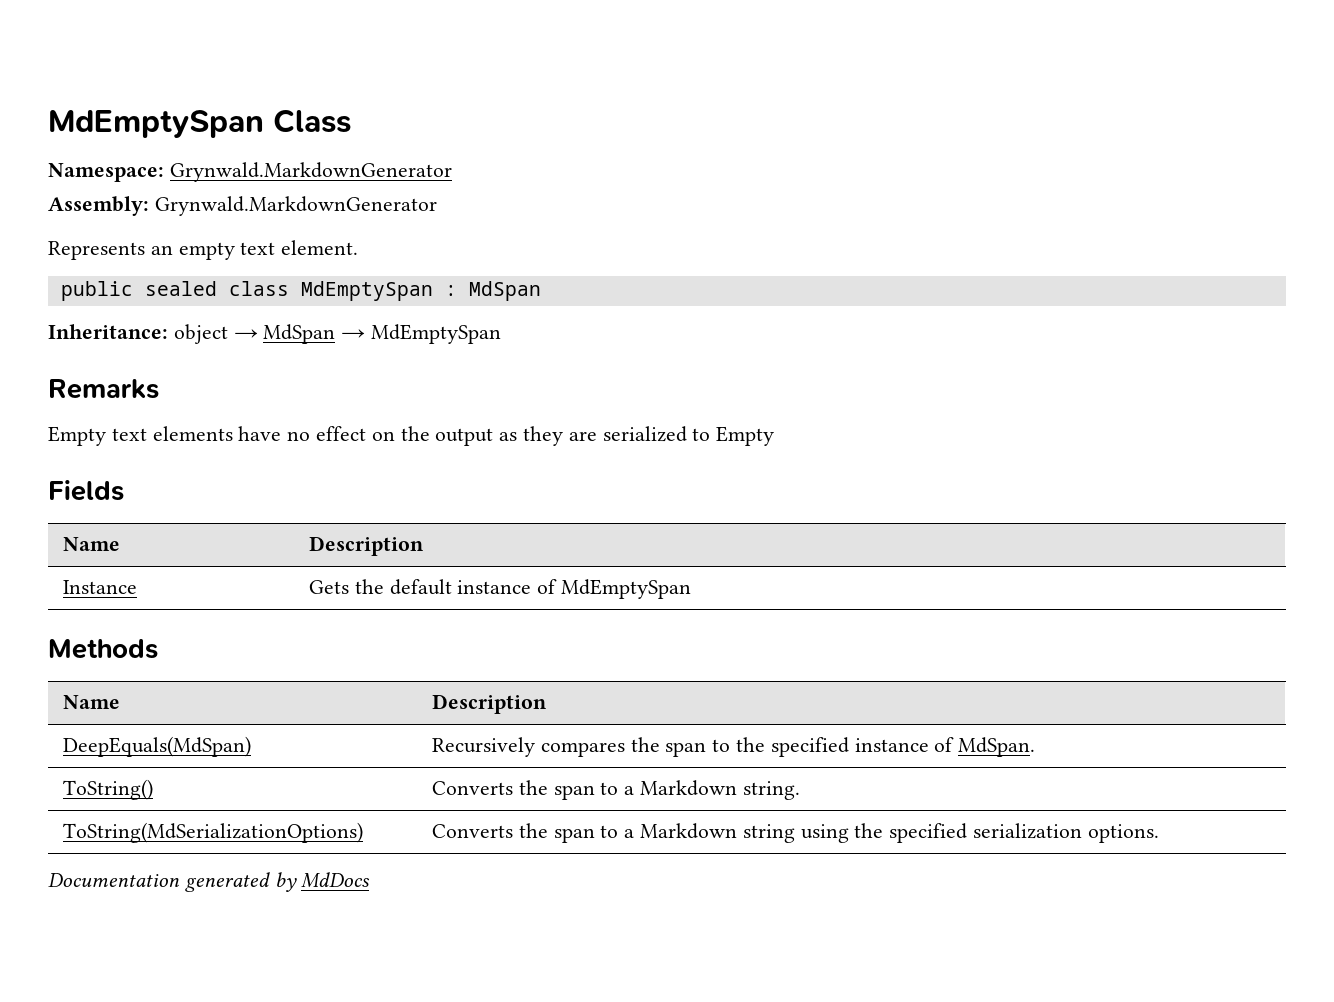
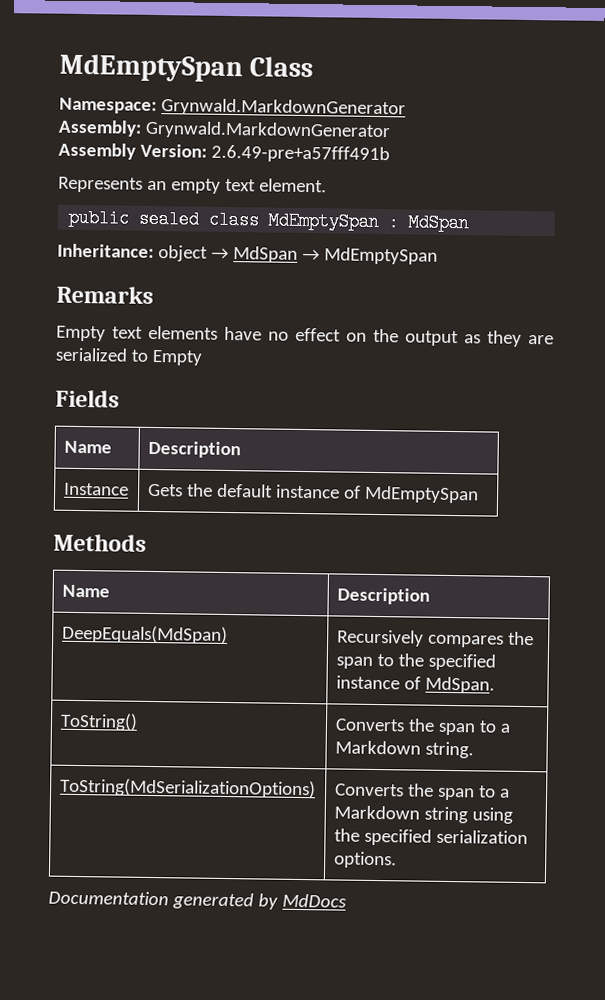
+ Assembly Version: 2.6.49-pre+a57fff491b

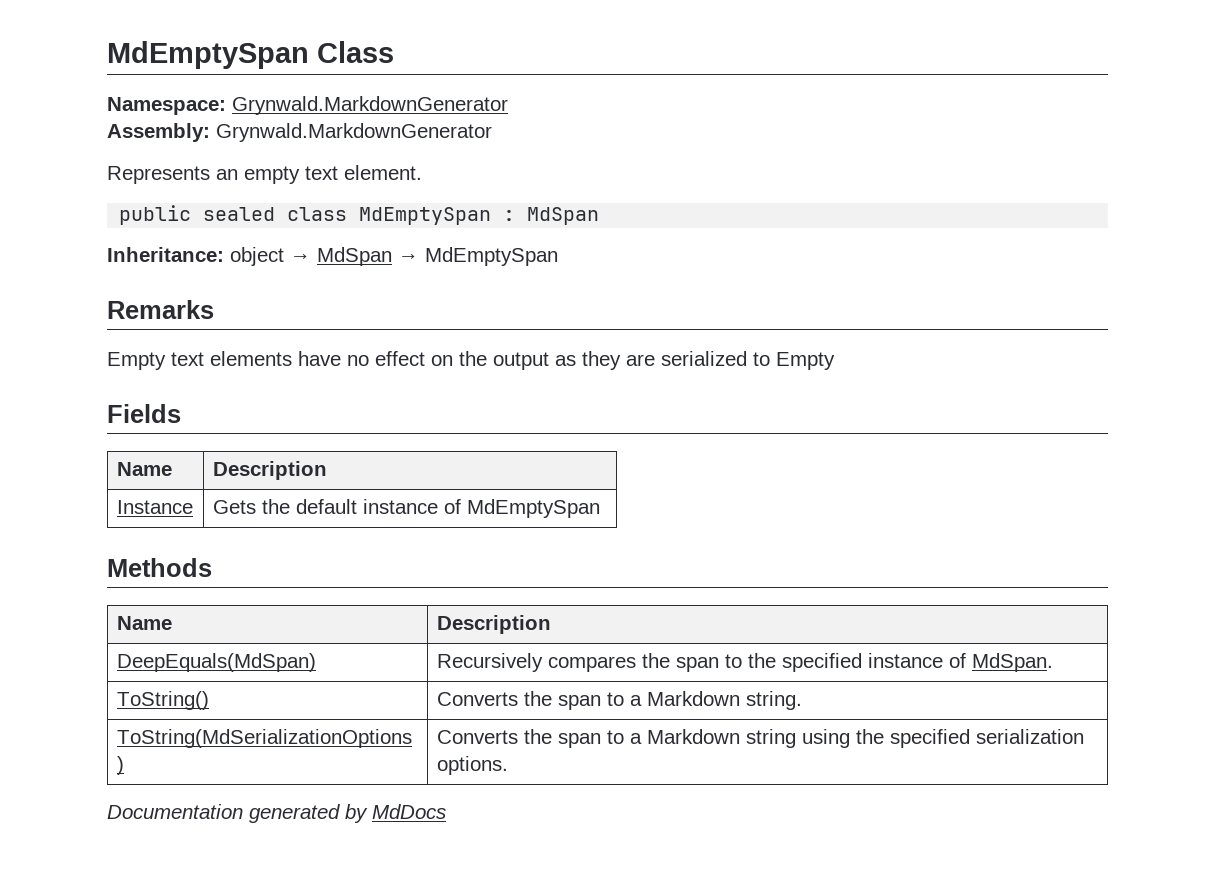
- Assembly Version: 2.6.49-pre+a57fff491b

